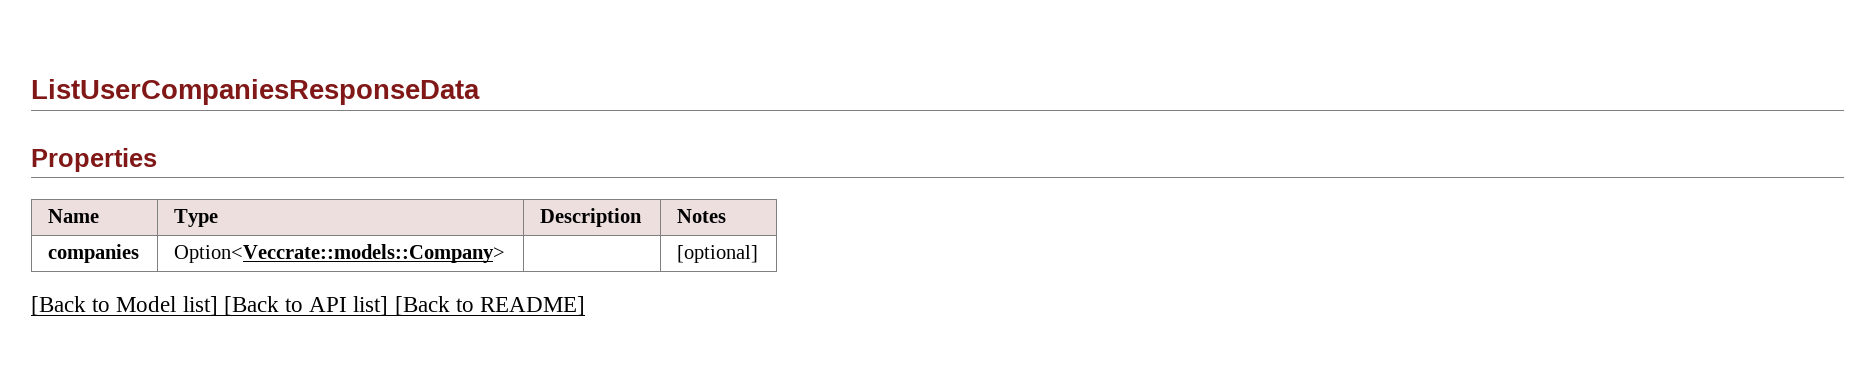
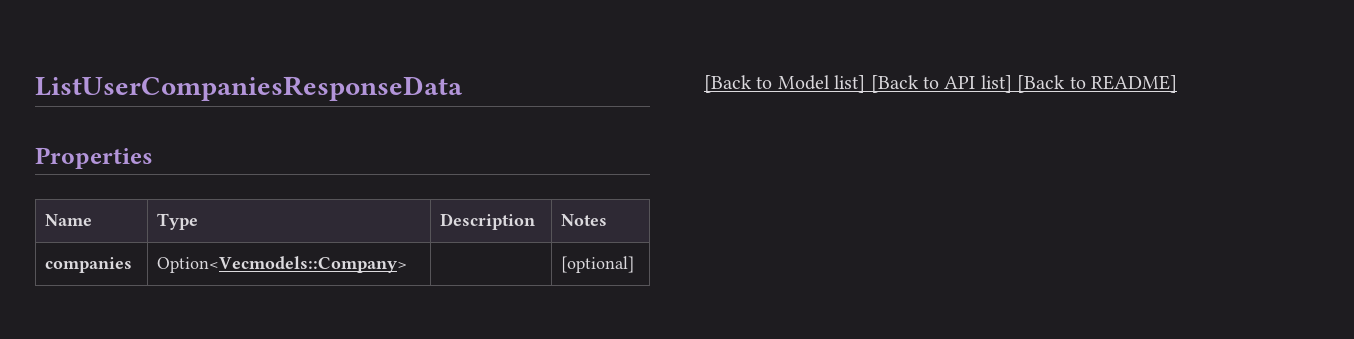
- companies | Option<Veccrate::models::Company> | | [optional]
+ companies | Option<Vecmodels::Company> | | [optional]

